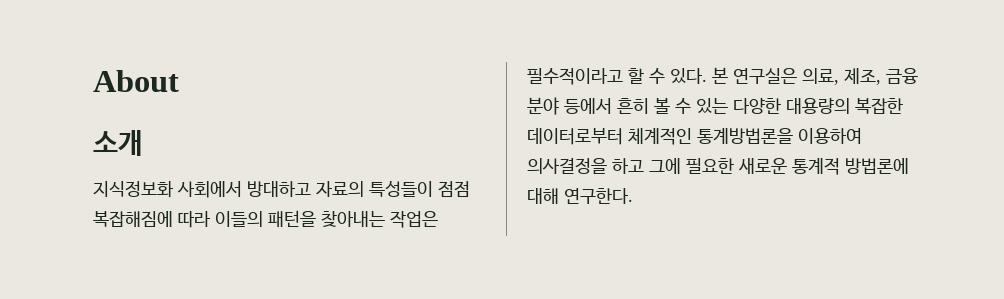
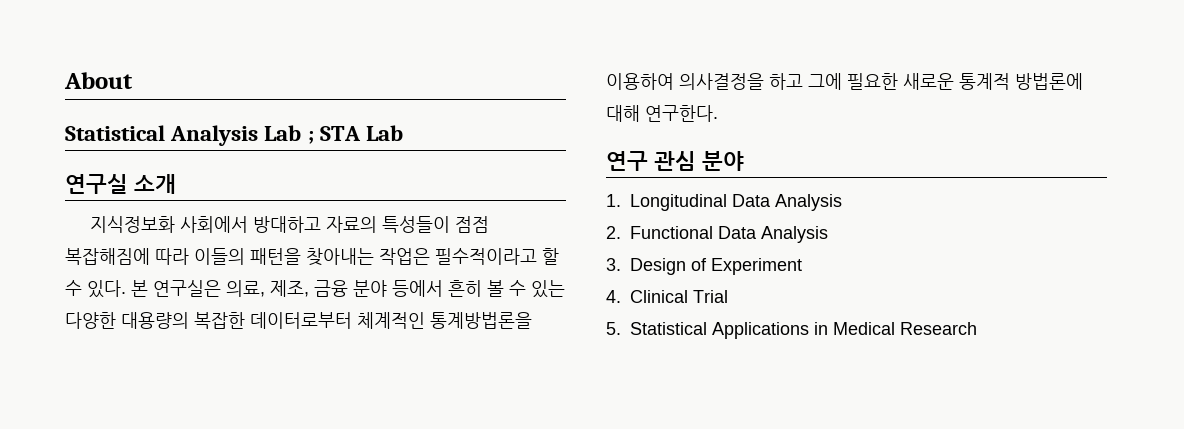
- 소개
+ Statistical Analysis Lab ; STA Lab
+ 연구실 소개
+ 연구 관심 분야
+ 1. Longitudinal Data Analysis
+ 2. Functional Data Analysis
+ 3. Design of Experiment
+ 4. Clinical Trial
+ 5. Statistical Applications in Medical Research

